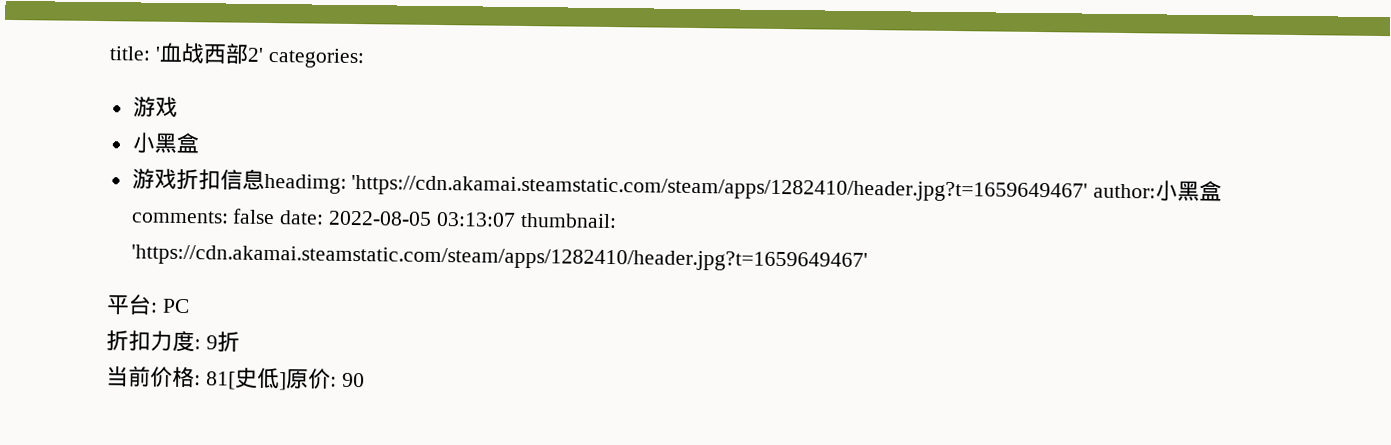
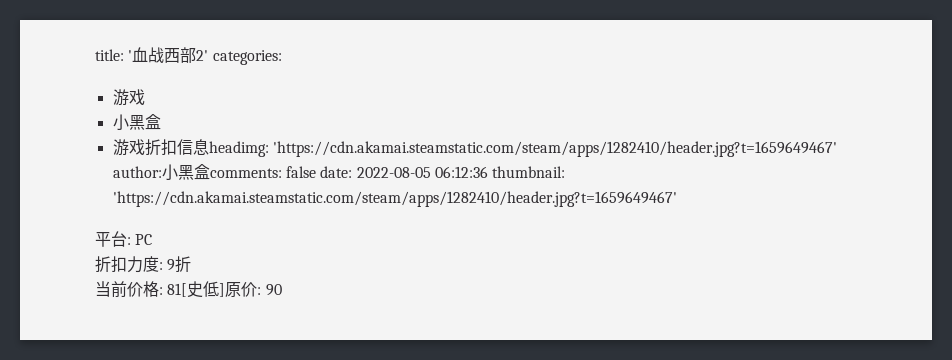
- 游戏折扣信息headimg: 'https://cdn.akamai.steamstatic.com/steam/apps/1282410/header.jpg?t=1659649467' author:小黑盒comments: false date: 2022-08-05 03:13:07 thumbnail: 'https://cdn.akamai.steamstatic.com/steam/apps/1282410/header.jpg?t=1659649467'
+ 游戏折扣信息headimg: 'https://cdn.akamai.steamstatic.com/steam/apps/1282410/header.jpg?t=1659649467' author:小黑盒comments: false date: 2022-08-05 06:12:36 thumbnail: 'https://cdn.akamai.steamstatic.com/steam/apps/1282410/header.jpg?t=1659649467'

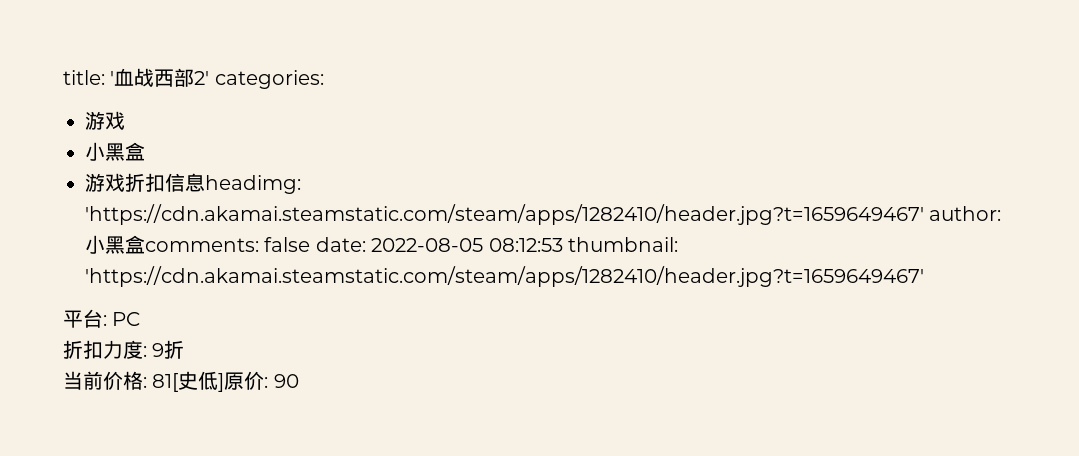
- 游戏折扣信息headimg: 'https://cdn.akamai.steamstatic.com/steam/apps/1282410/header.jpg?t=1659649467' author:小黑盒comments: false date: 2022-08-05 06:12:36 thumbnail: 'https://cdn.akamai.steamstatic.com/steam/apps/1282410/header.jpg?t=1659649467'
+ 游戏折扣信息headimg: 'https://cdn.akamai.steamstatic.com/steam/apps/1282410/header.jpg?t=1659649467' author:小黑盒comments: false date: 2022-08-05 08:12:53 thumbnail: 'https://cdn.akamai.steamstatic.com/steam/apps/1282410/header.jpg?t=1659649467'

